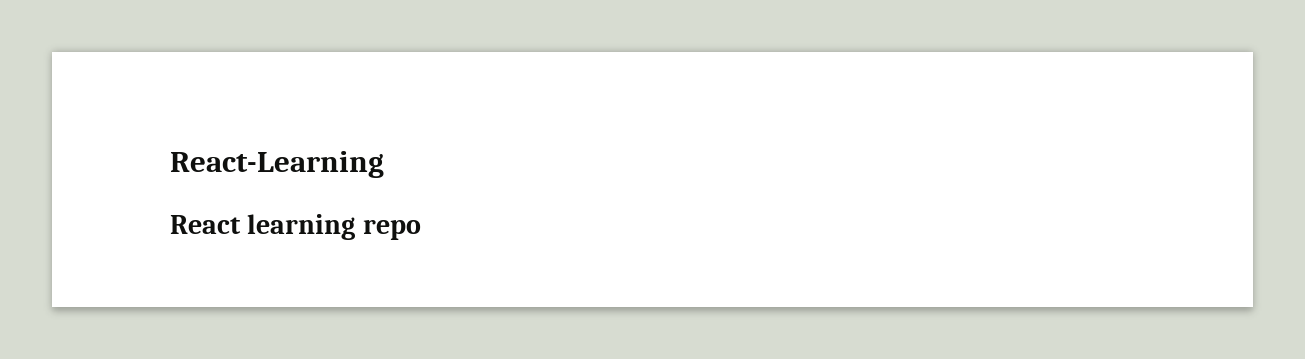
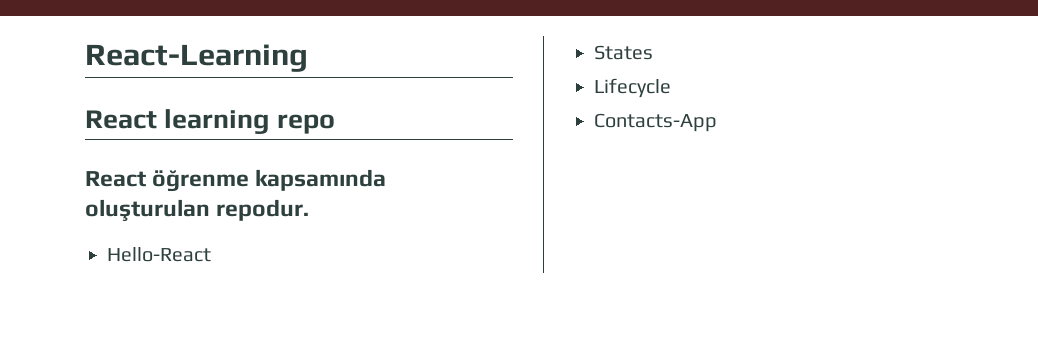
+ React öğrenme kapsamında oluşturulan repodur.
+ Hello-React
+ States
+ Lifecycle
+ Contacts-App

